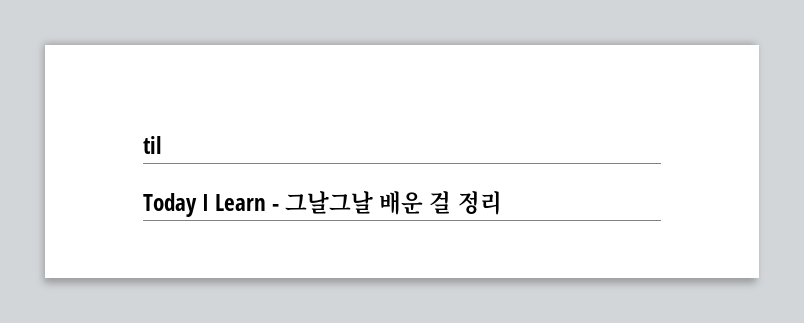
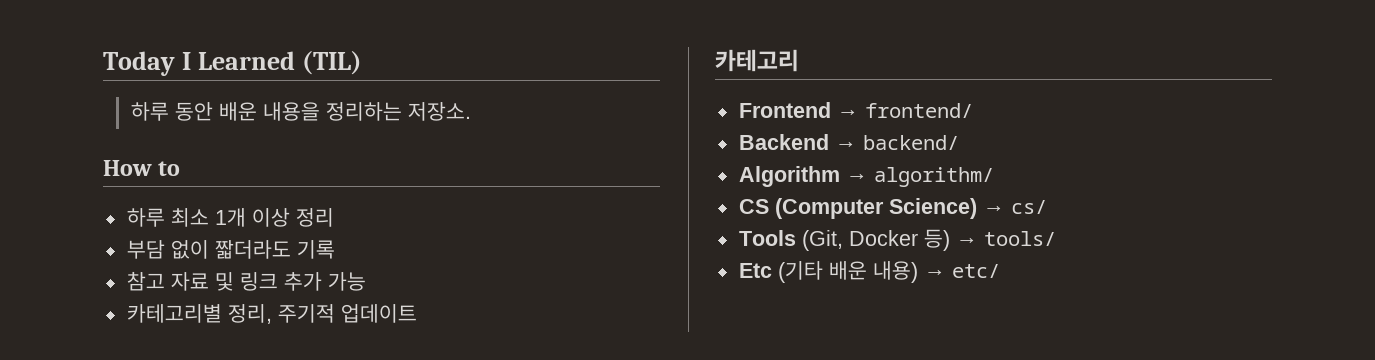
- til
- Today I Learn - 그날그날 배운 걸 정리
+ Today I Learned (TIL)
+ 하루 동안 배운 내용을 정리하는 저장소.
+ How to
+ 하루 최소 1개 이상 정리
+ 부담 없이 짧더라도 기록
+ 참고 자료 및 링크 추가 가능
+ 카테고리별 정리, 주기적 업데이트
+ 카테고리
+ Frontend → frontend/
+ Backend → backend/
+ Algorithm → algorithm/
+ CS (Computer Science) → cs/
+ Tools (Git, Docker 등) → tools/
+ Etc (기타 배운 내용) → etc/

